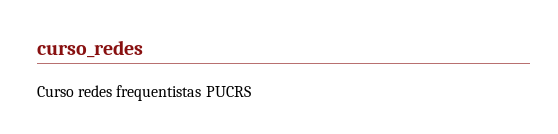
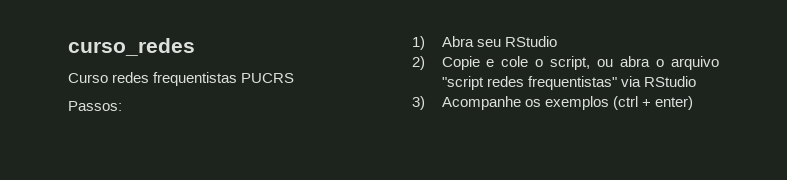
+ Passos:
+ 1) Abra seu RStudio
+ 2) Copie e cole o script, ou abra o arquivo "script redes frequentistas" via RStudio
+ 3) Acompanhe os exemplos (ctrl + enter)

